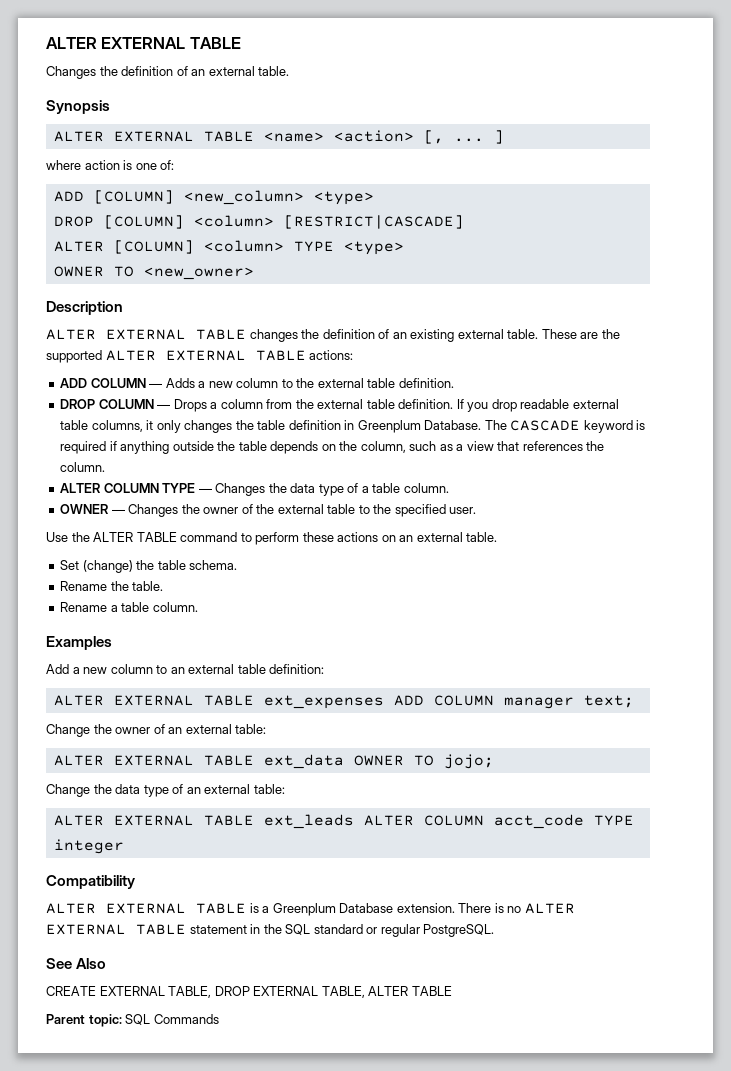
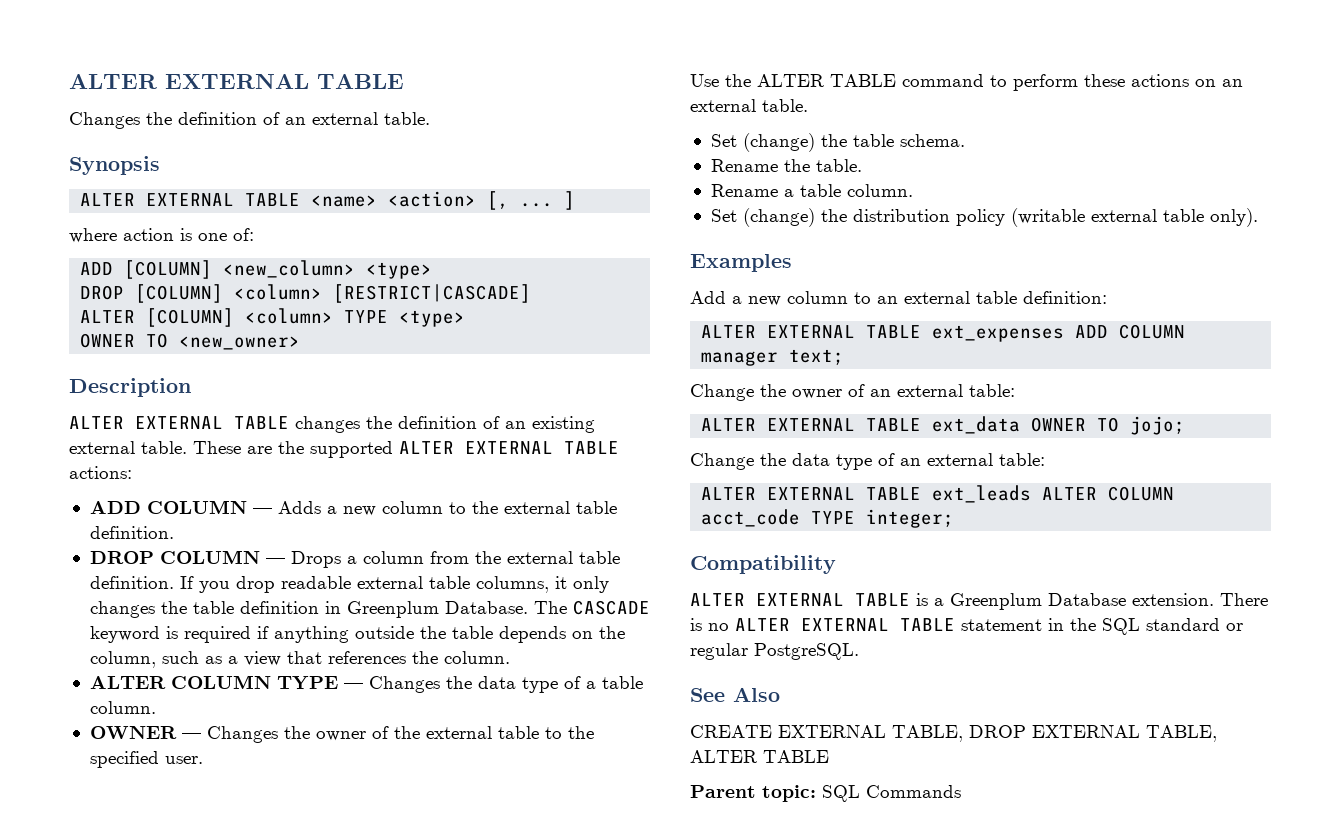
+ Set (change) the distribution policy (writable external table only).
- ALTER EXTERNAL TABLE ext_leads ALTER COLUMN acct_code TYPE integer
+ ALTER EXTERNAL TABLE ext_leads ALTER COLUMN acct_code TYPE integer;

